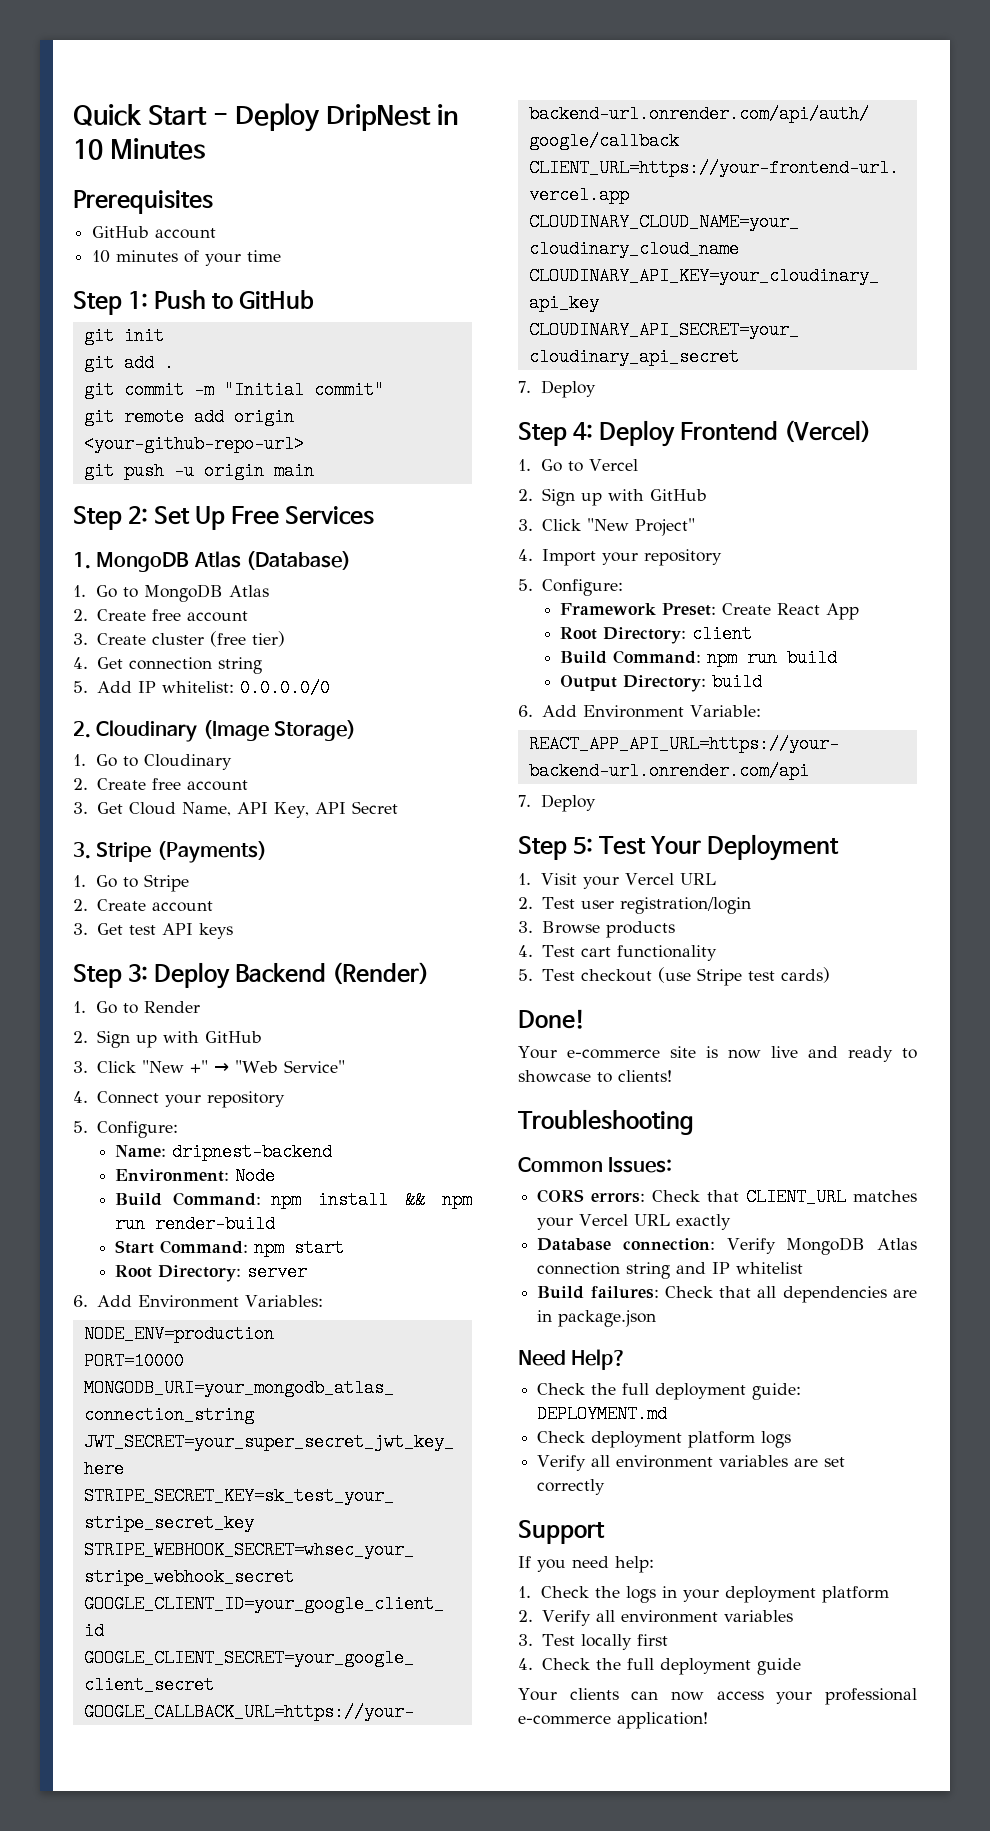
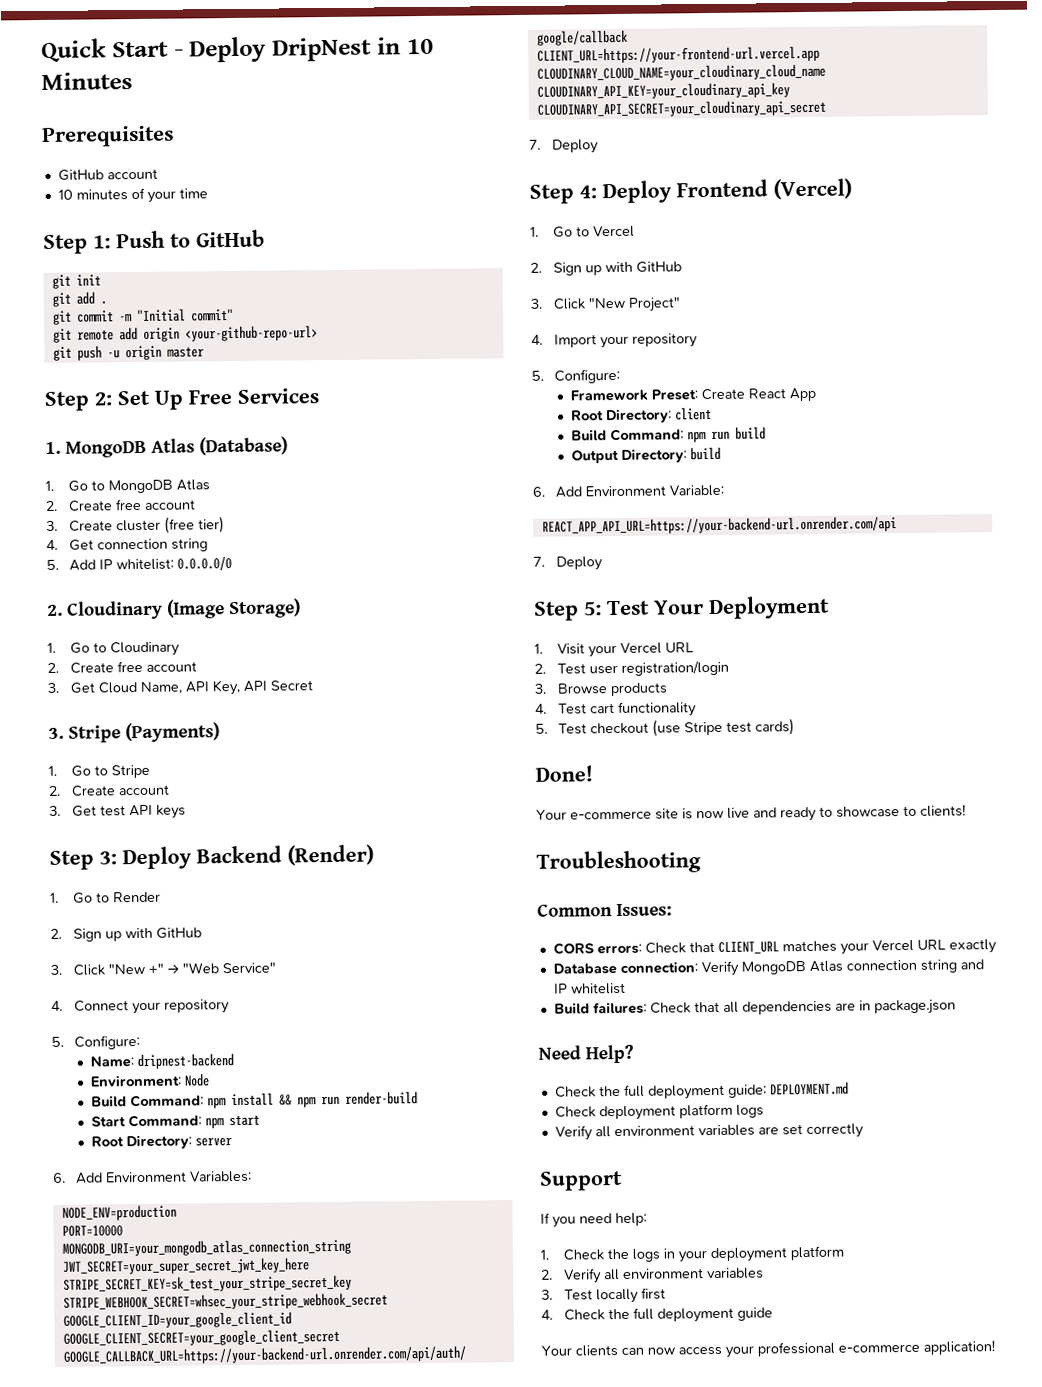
- git push -u origin main
+ git push -u origin master

